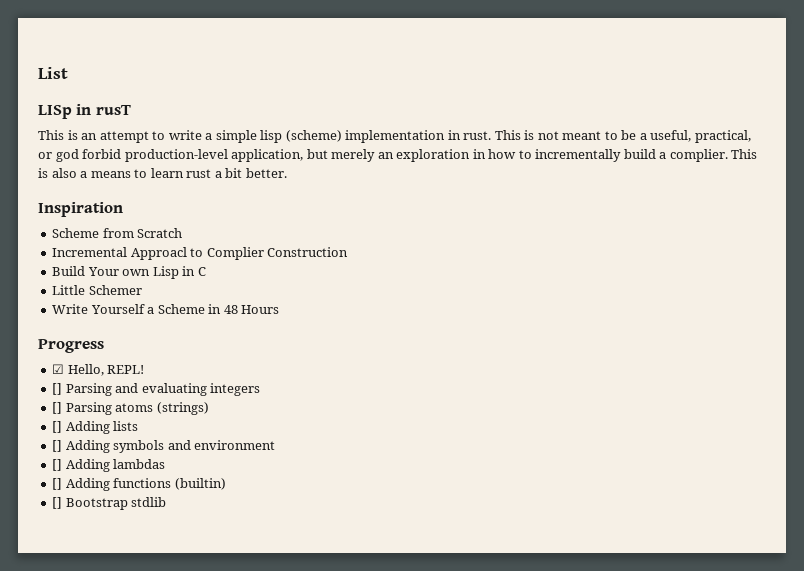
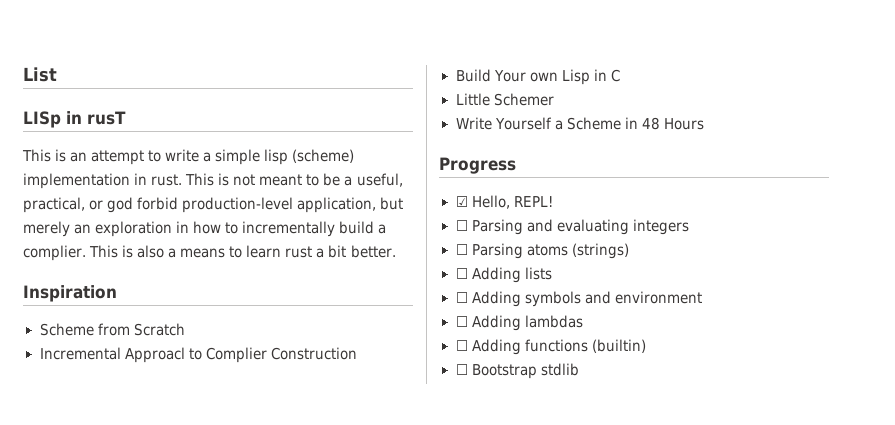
- [] Parsing and evaluating integers
+ ☐ Parsing and evaluating integers
- [] Parsing atoms (strings)
+ ☐ Parsing atoms (strings)
- [] Adding lists
+ ☐ Adding lists
- [] Adding symbols and environment
+ ☐ Adding symbols and environment
- [] Adding lambdas
+ ☐ Adding lambdas
- [] Adding functions (builtin)
+ ☐ Adding functions (builtin)
- [] Bootstrap stdlib
+ ☐ Bootstrap stdlib

